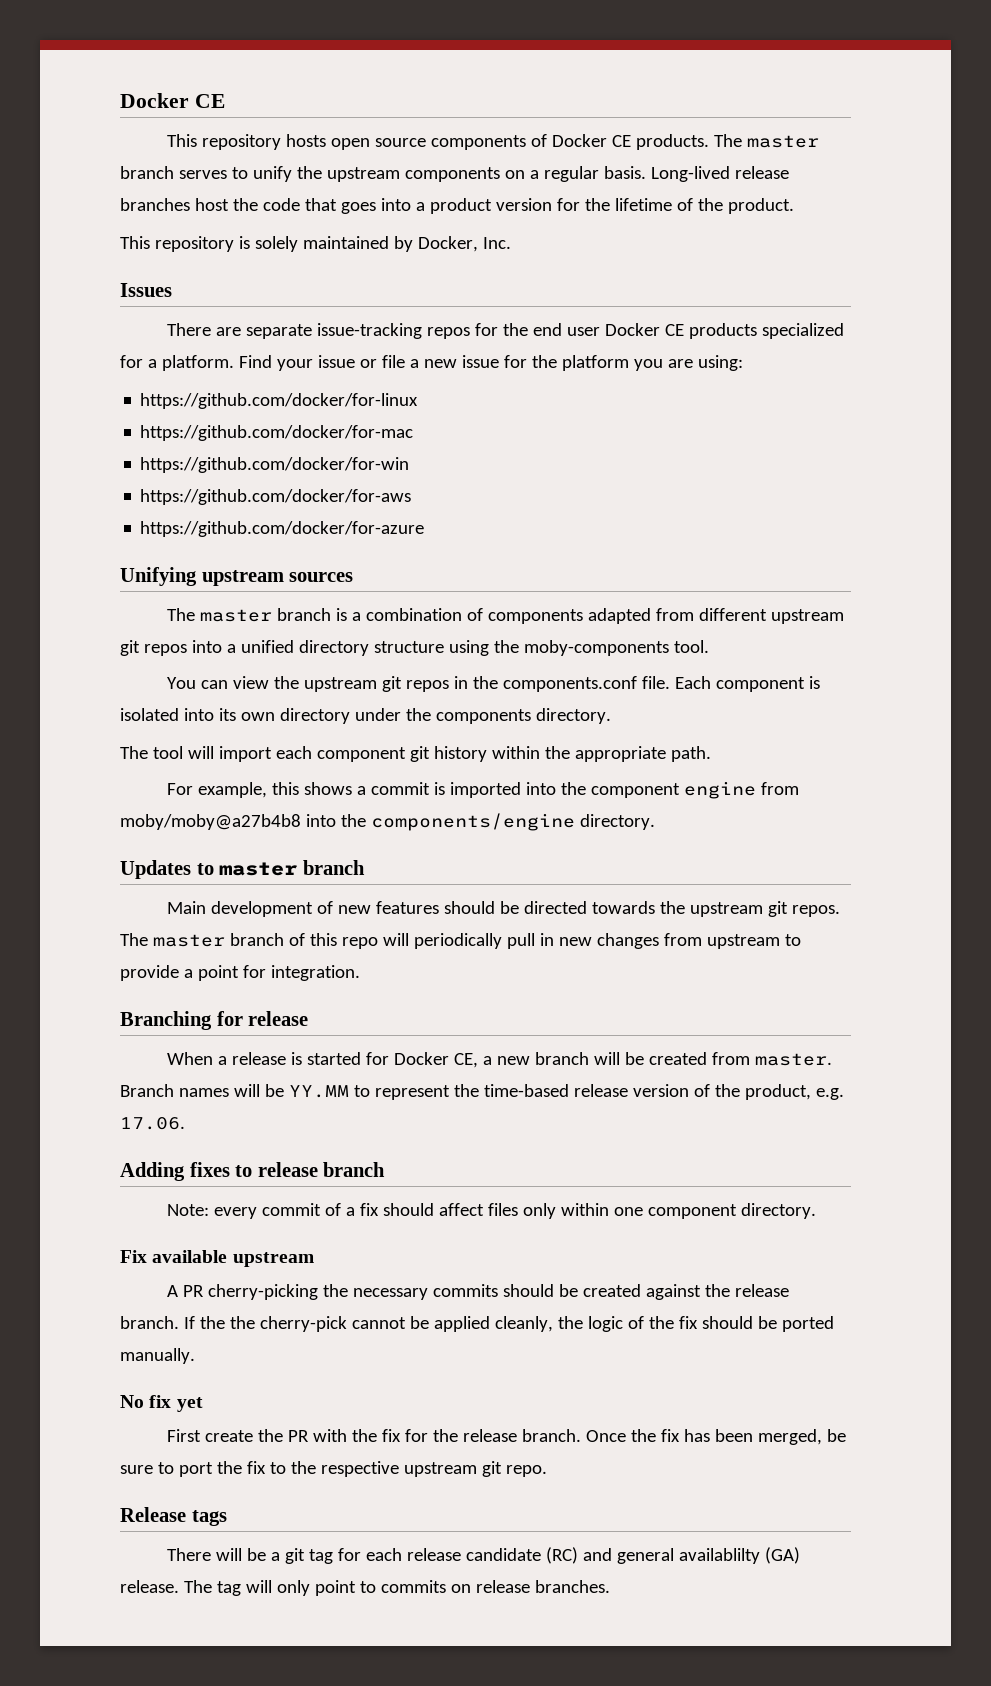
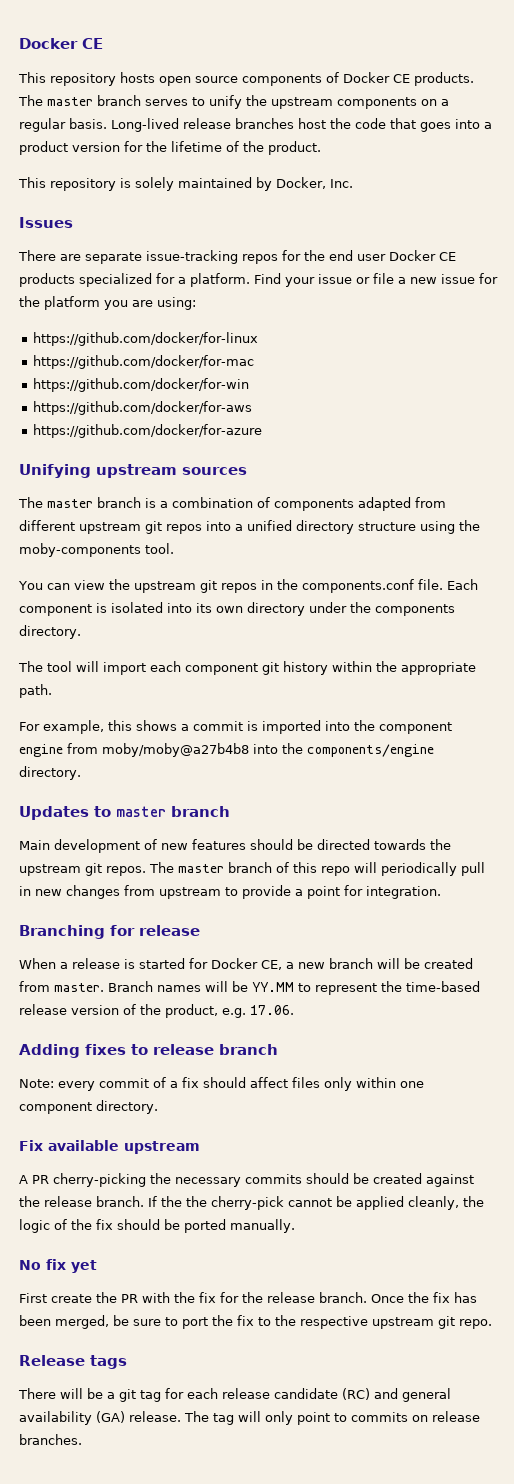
- There will be a git tag for each release candidate (RC) and general availablilty (GA) release.
+ There will be a git tag for each release candidate (RC) and general availability (GA) release.

